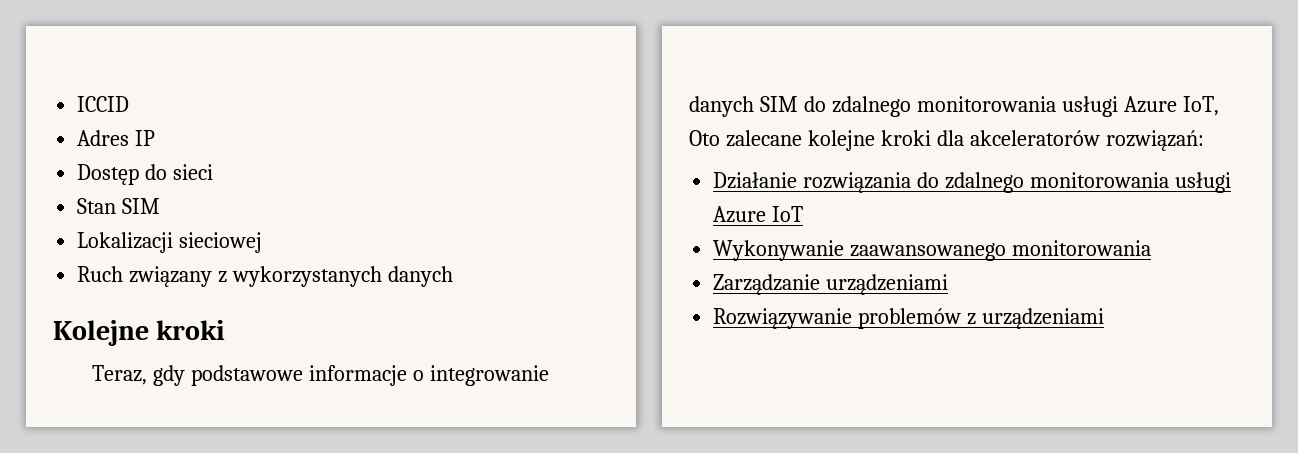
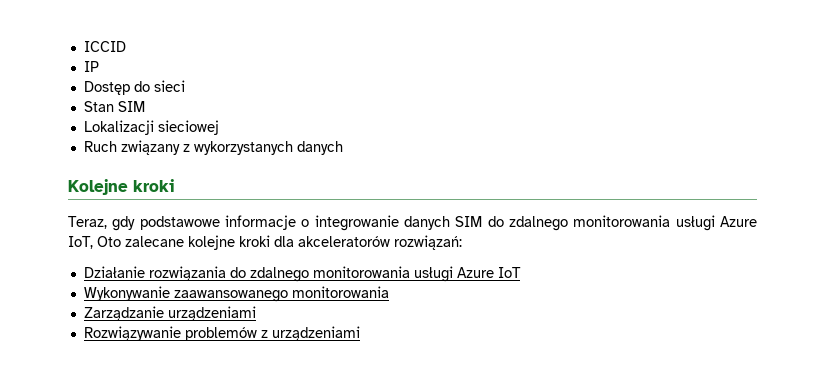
- Adres IP
+ IP

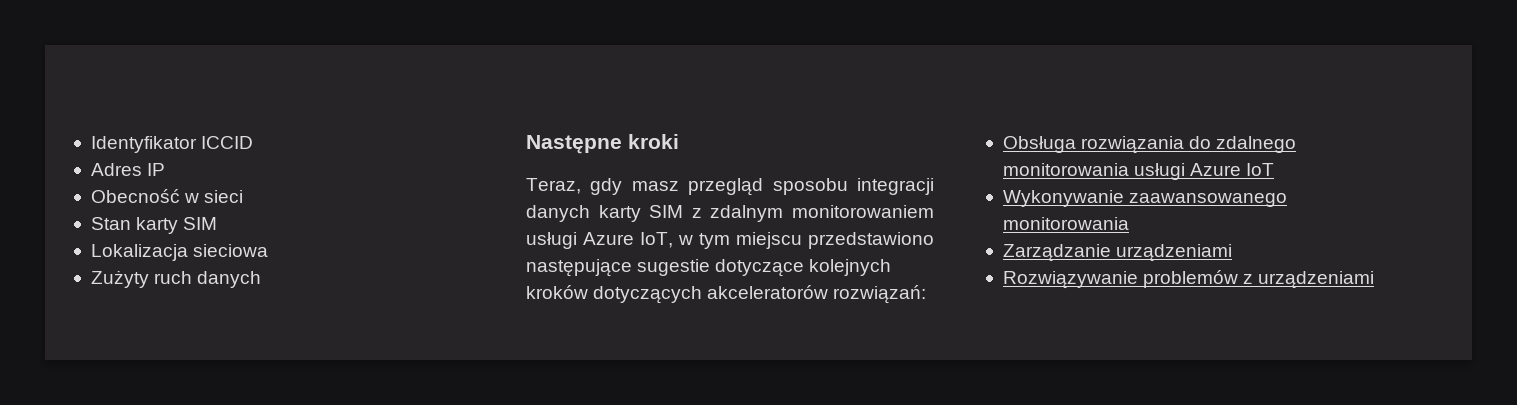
- ICCID
+ Identyfikator ICCID
- IP
+ Adres IP
- Dostęp do sieci
+ Obecność w sieci
- Stan SIM
+ Stan karty SIM
- Lokalizacji sieciowej
- Ruch związany z wykorzystanych danych
+ Lokalizacja sieciowa
+ Zużyty ruch danych
- Kolejne kroki
+ Następne kroki
- Teraz, gdy podstawowe informacje o integrowanie danych SIM do zdalnego monitorowania usługi Azure IoT, Oto zalecane kolejne kroki dla akceleratorów rozwiązań:
+ Teraz, gdy masz przegląd sposobu integracji danych karty SIM z zdalnym monitorowaniem usługi Azure IoT, w tym miejscu przedstawiono następujące sugestie dotyczące kolejnych kroków dotyczących akceleratorów rozwiązań:
- Działanie rozwiązania do zdalnego monitorowania usługi Azure IoT
+ Obsługa rozwiązania do zdalnego monitorowania usługi Azure IoT

